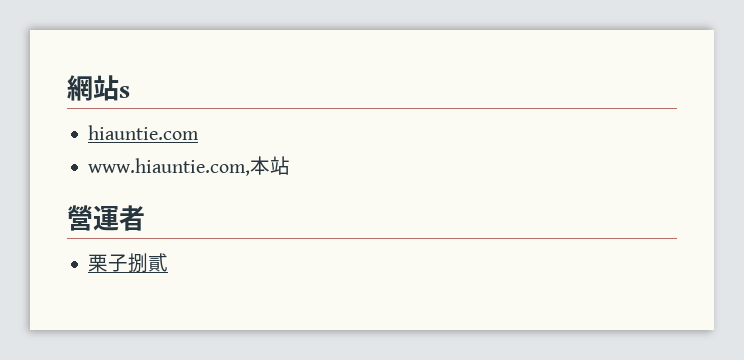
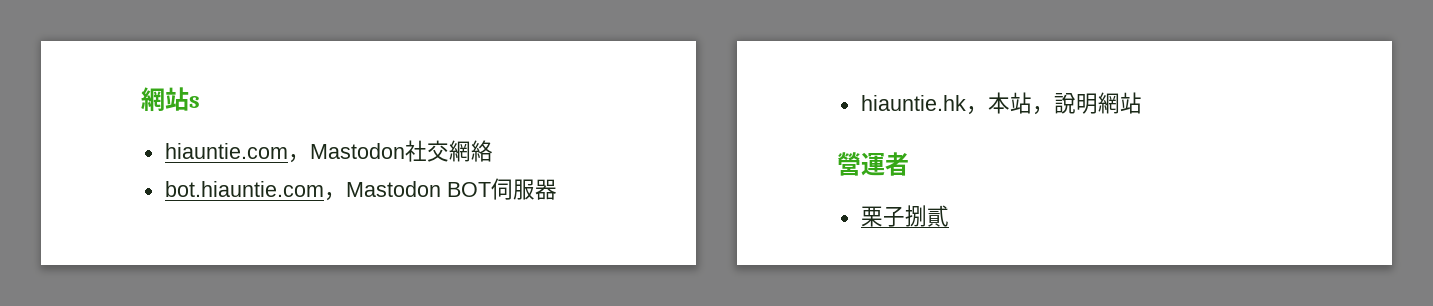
- hiauntie.com
- www.hiauntie.com,本站
+ hiauntie.com，Mastodon社交網絡
+ bot.hiauntie.com，Mastodon BOT伺服器
+ hiauntie.hk，本站，說明網站

